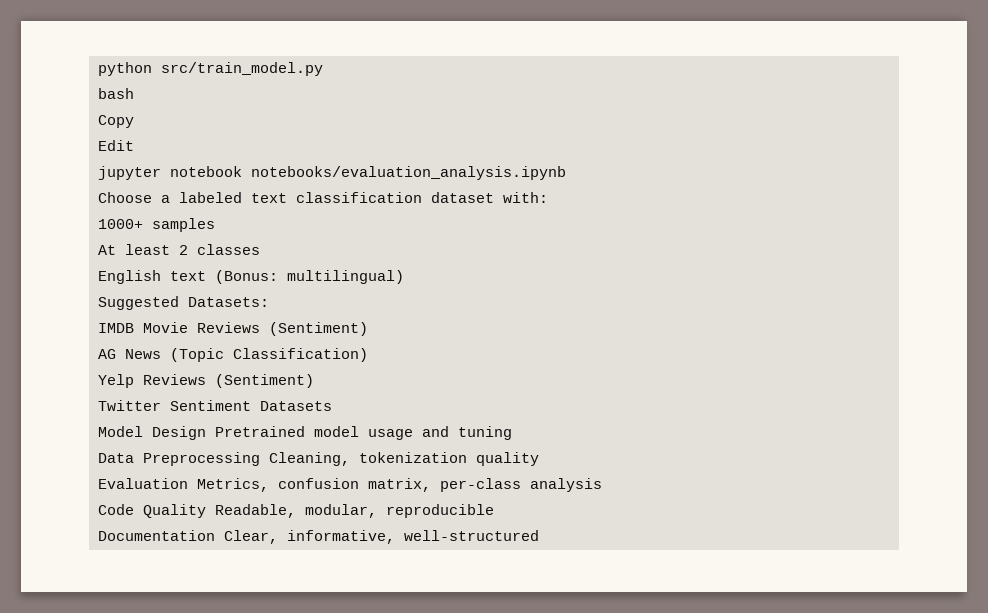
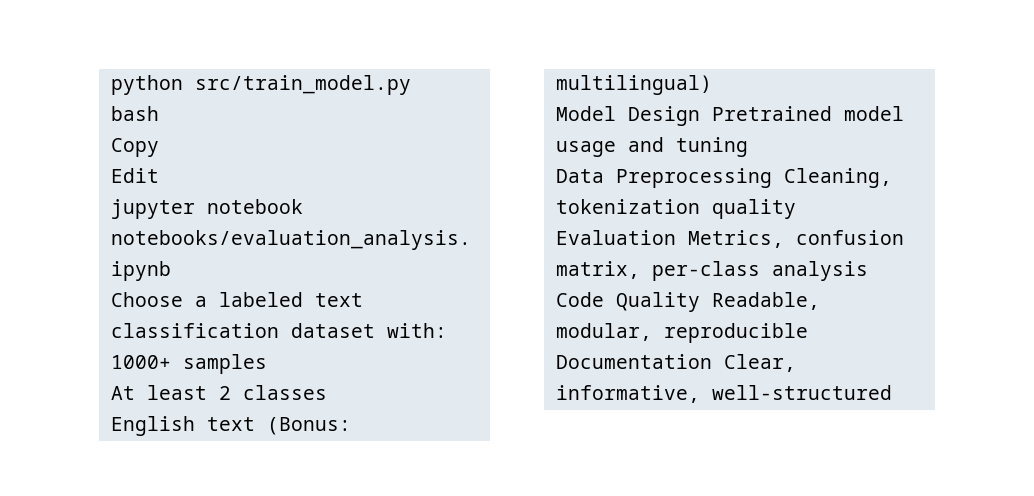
- Suggested Datasets:
- IMDB Movie Reviews (Sentiment)
- AG News (Topic Classification)
- Yelp Reviews (Sentiment)
- Twitter Sentiment Datasets

